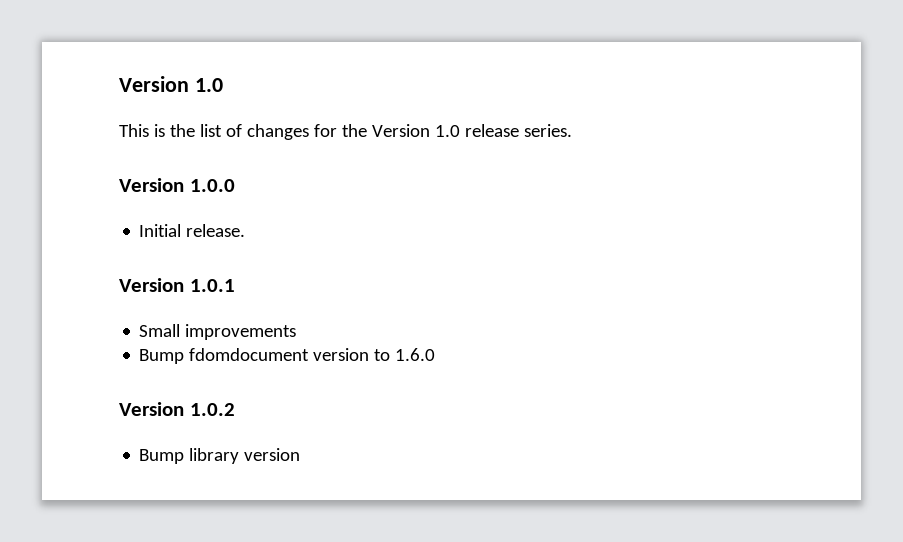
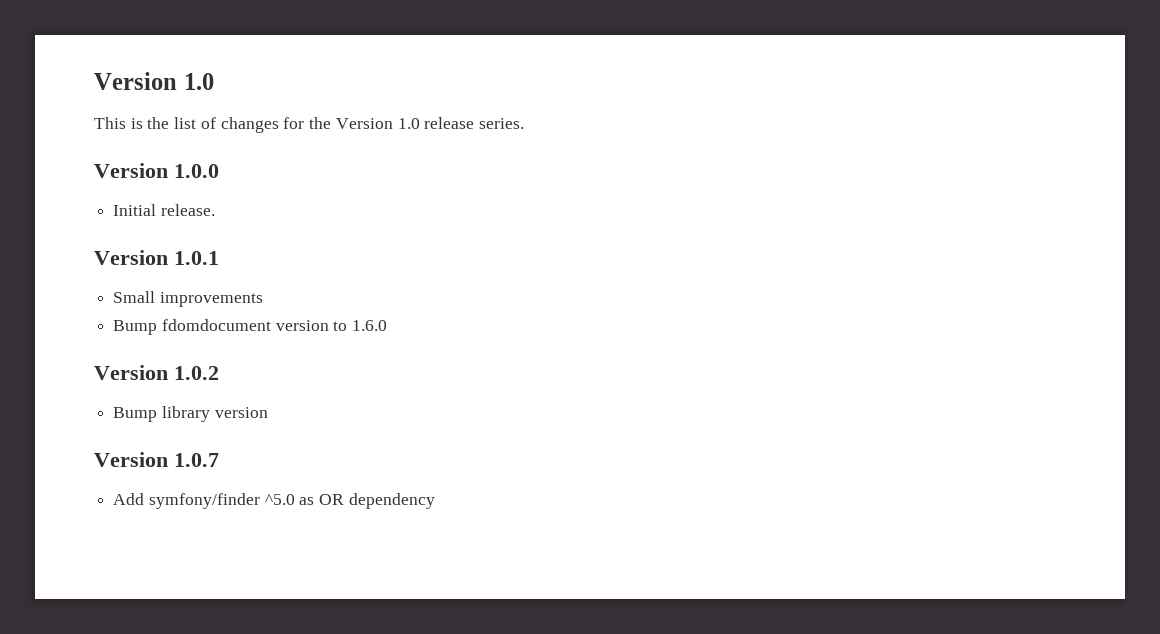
+ Version 1.0.7
+ Add symfony/finder ^5.0 as OR dependency

